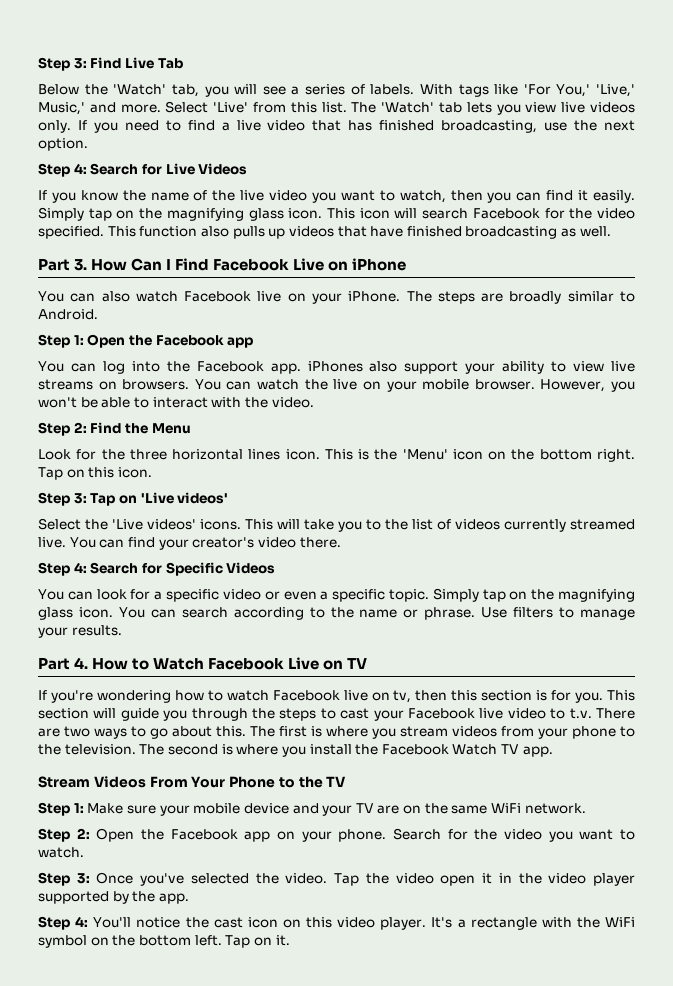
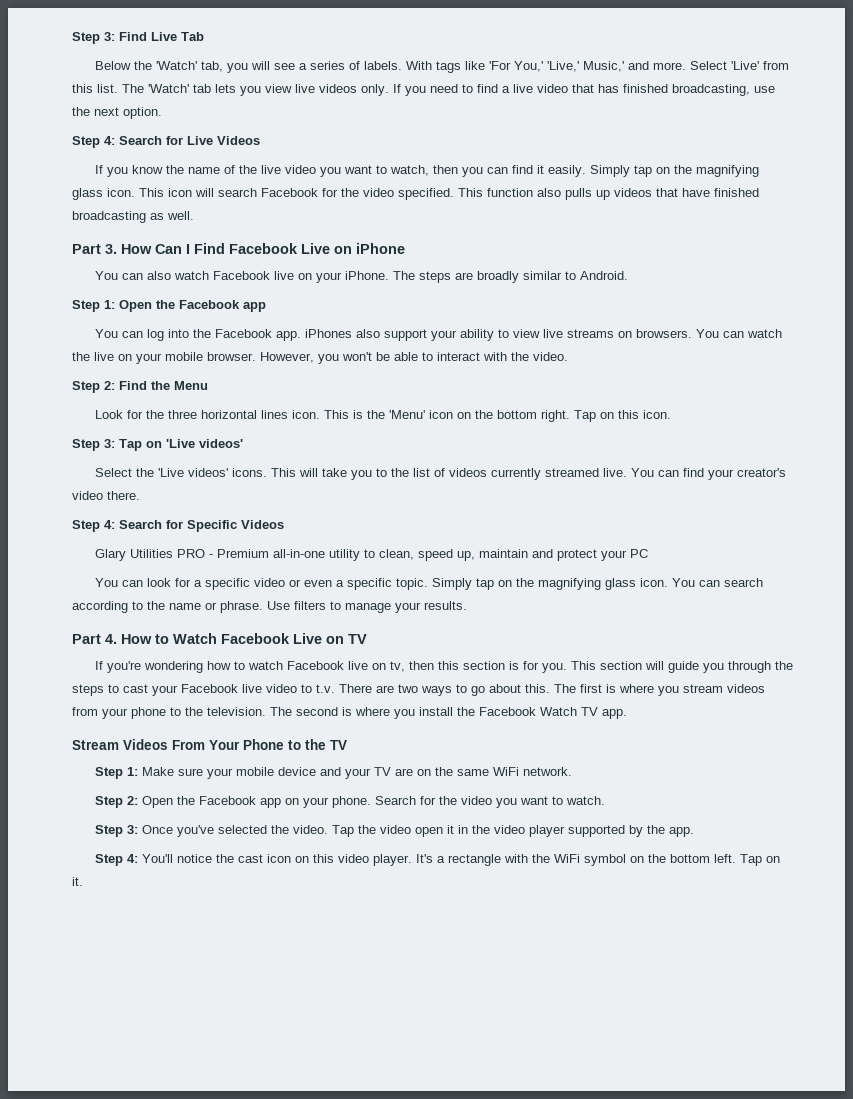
+ Glary Utilities PRO - Premium all-in-one utility to clean, speed up, maintain and protect your PC

